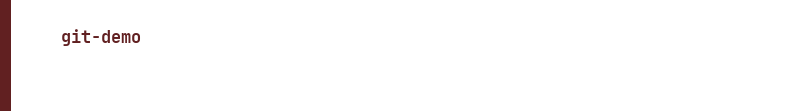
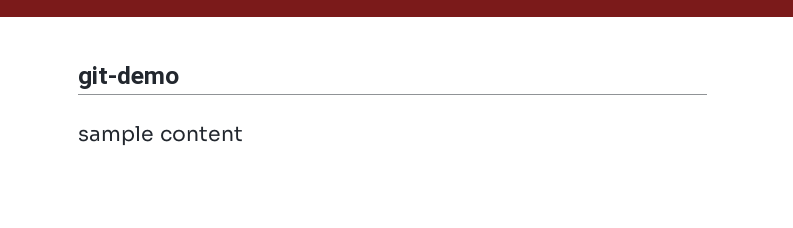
+ sample content

